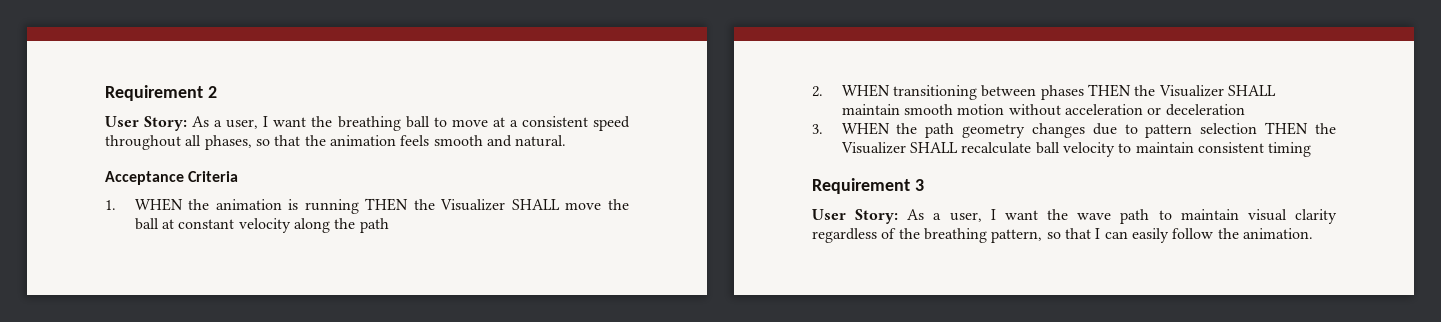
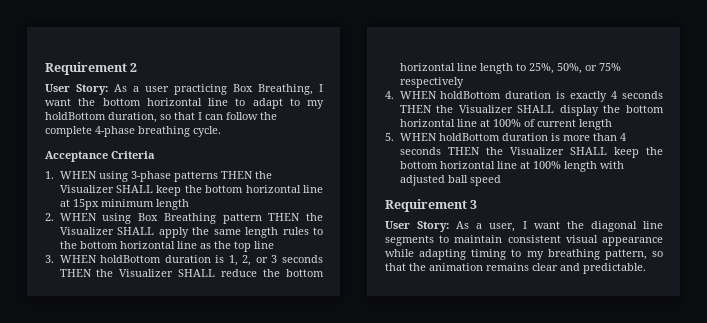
- User Story: As a user, I want the breathing ball to move at a consistent speed throughout all phases, so that the animation feels smooth and natural.
+ User Story: As a user practicing Box Breathing, I want the bottom horizontal line to adapt to my holdBottom duration, so that I can follow the complete 4-phase breathing cycle.
  Acceptance Criteria
- 1. WHEN the animation is running THEN the Visualizer SHALL move the ball at constant velocity along the path
- 2. WHEN transitioning between phases THEN the Visualizer SHALL maintain smooth motion without acceleration or deceleration
- 3. WHEN the path geometry changes due to pattern selection THEN the Visualizer SHALL recalculate ball velocity to maintain consistent timing
+ 1. WHEN using 3-phase patterns THEN the Visualizer SHALL keep the bottom horizontal line at 15px minimum length
+ 2. WHEN using Box Breathing pattern THEN the Visualizer SHALL apply the same length rules to the bottom horizontal line as the top line
+ 3. WHEN holdBottom duration is 1, 2, or 3 seconds THEN the Visualizer SHALL reduce the bottom horizontal line length to 25%, 50%, or 75% respectively
+ 4. WHEN holdBottom duration is exactly 4 seconds THEN the Visualizer SHALL display the bottom horizontal line at 100% of current length
+ 5. WHEN holdBottom duration is more than 4 seconds THEN the Visualizer SHALL keep the bottom horizontal line at 100% length with adjusted ball speed
- User Story: As a user, I want the wave path to maintain visual clarity regardless of the breathing pattern, so that I can easily follow the animation.
+ User Story: As a user, I want the diagonal line segments to maintain consistent visual appearance while adapting timing to my breathing pattern, so that the animation remains clear and predictable.

